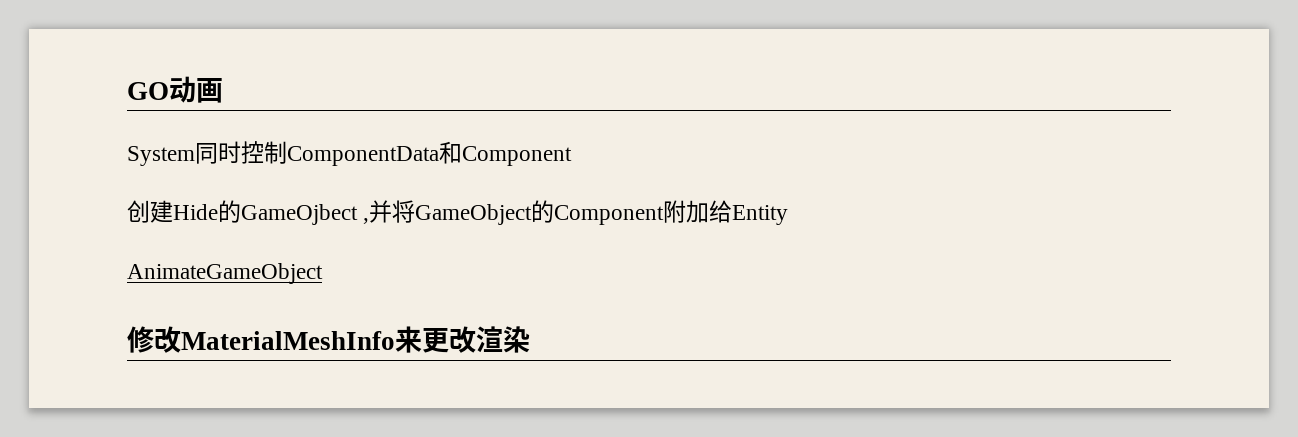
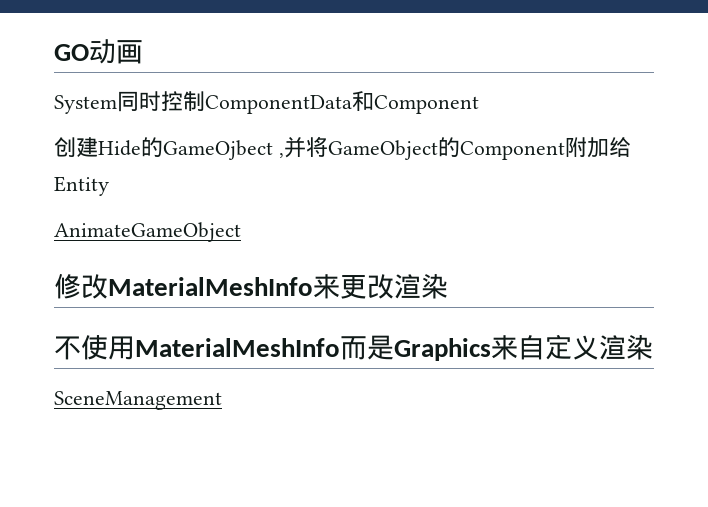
+ 不使用MaterialMeshInfo而是Graphics来自定义渲染
+ SceneManagement

